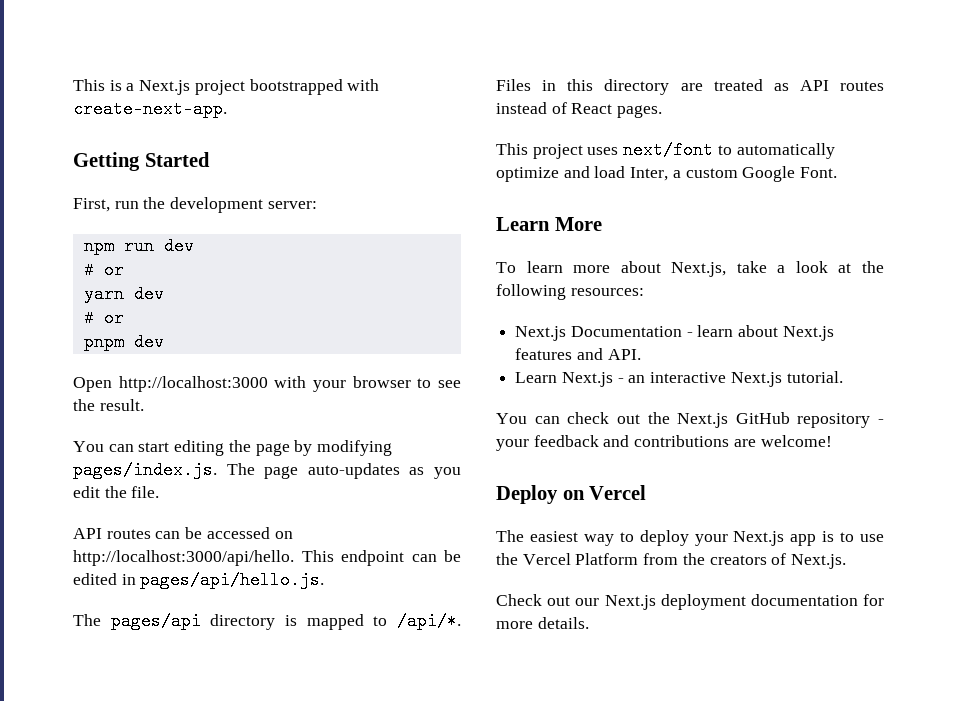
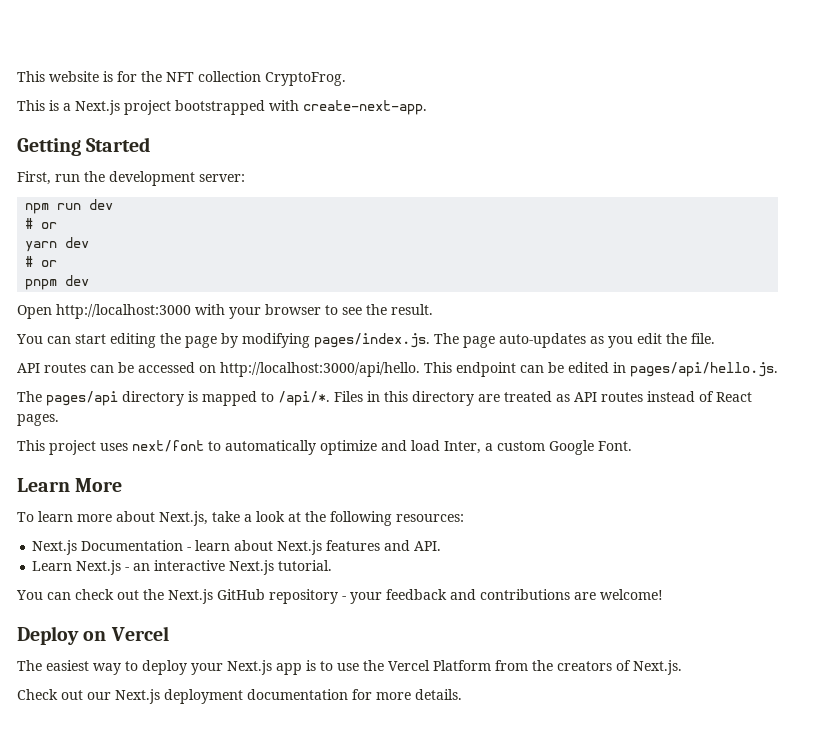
+ This website is for the NFT collection CryptoFrog.

